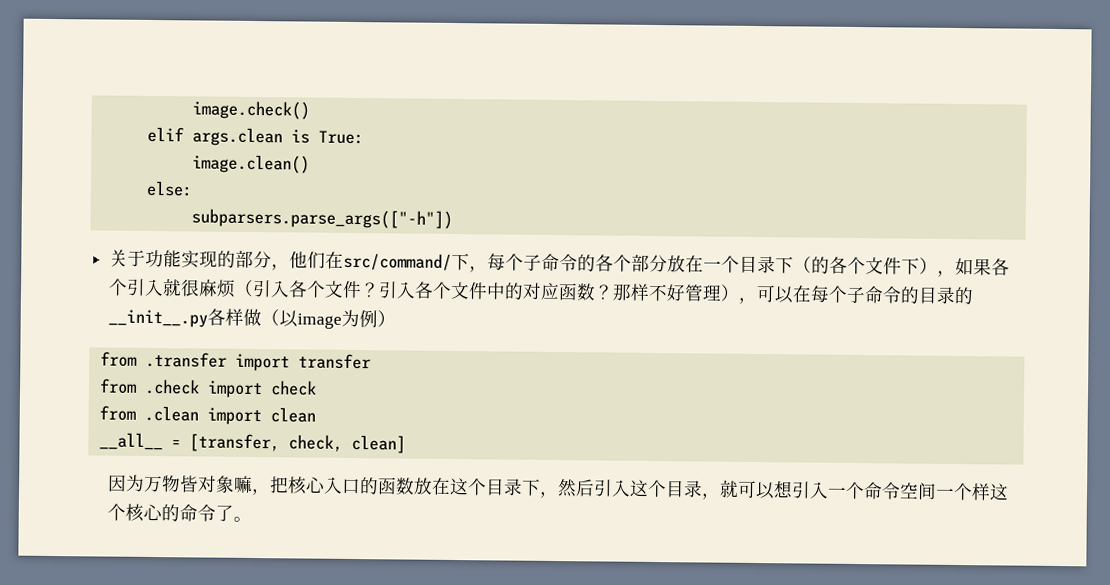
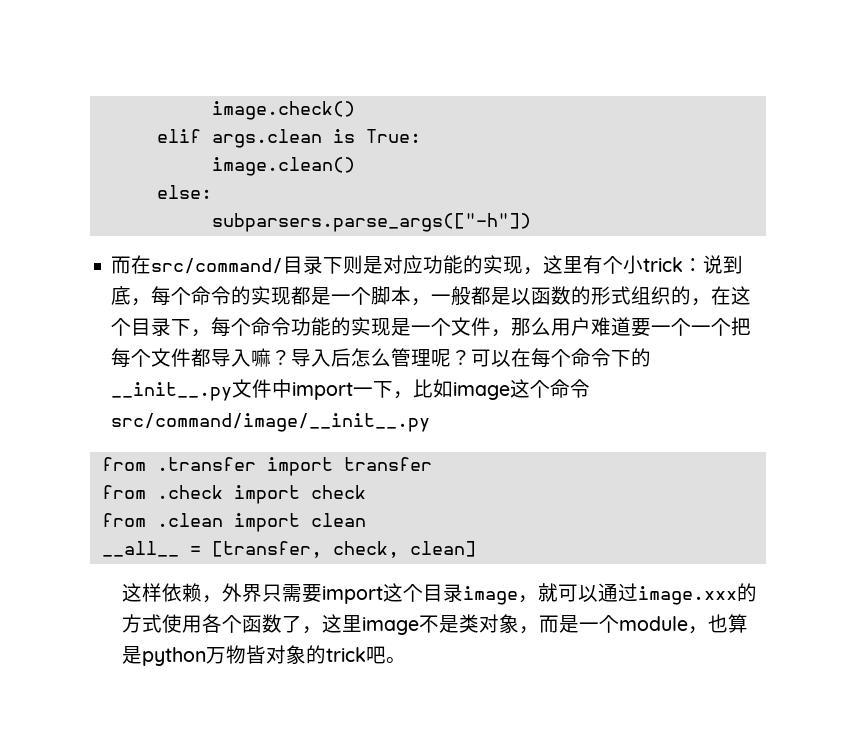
- 关于功能实现的部分，他们在src/command/下，每个子命令的各个部分放在一个目录下（的各个文件下），如果各个引入就很麻烦（引入各个文件？引入各个文件中的对应函数？那样不好管理），可以在每个子命令的目录的__init__.py各样做（以image为例）
+ 而在src/command/目录下则是对应功能的实现，这里有个小trick：说到底，每个命令的实现都是一个脚本，一般都是以函数的形式组织的，在这个目录下，每个命令功能的实现是一个文件，那么用户难道要一个一个把每个文件都导入嘛？导入后怎么管理呢？可以在每个命令下的__init__.py文件中import一下，比如image这个命令src/command/image/__init__.py
- 因为万物皆对象嘛，把核心入口的函数放在这个目录下，然后引入这个目录，就可以想引入一个命令空间一个样这个核心的命令了。
+ 这样依赖，外界只需要import这个目录image，就可以通过image.xxx的方式使用各个函数了，这里image不是类对象，而是一个module，也算是python万物皆对象的trick吧。

